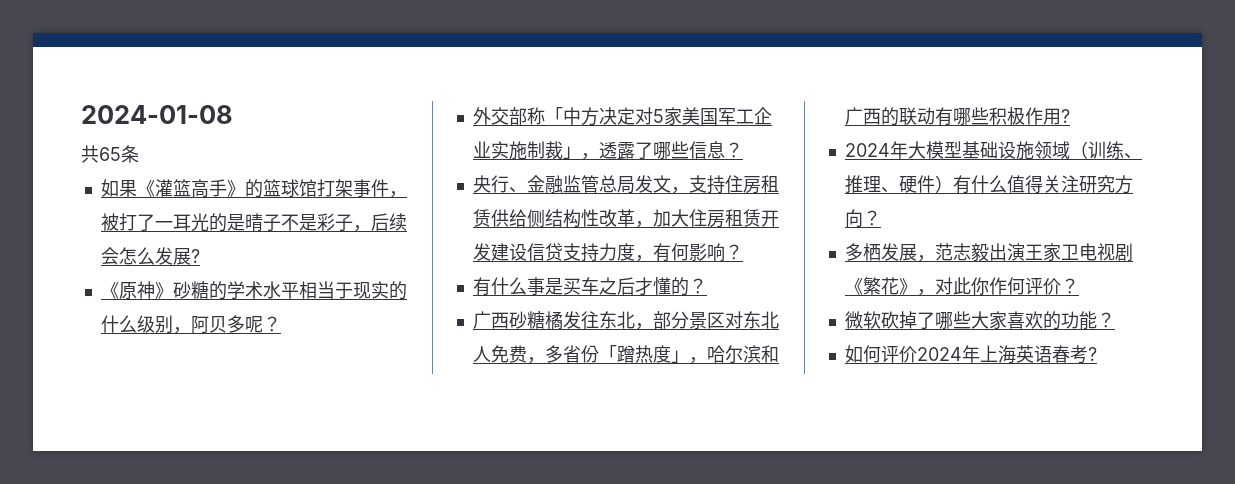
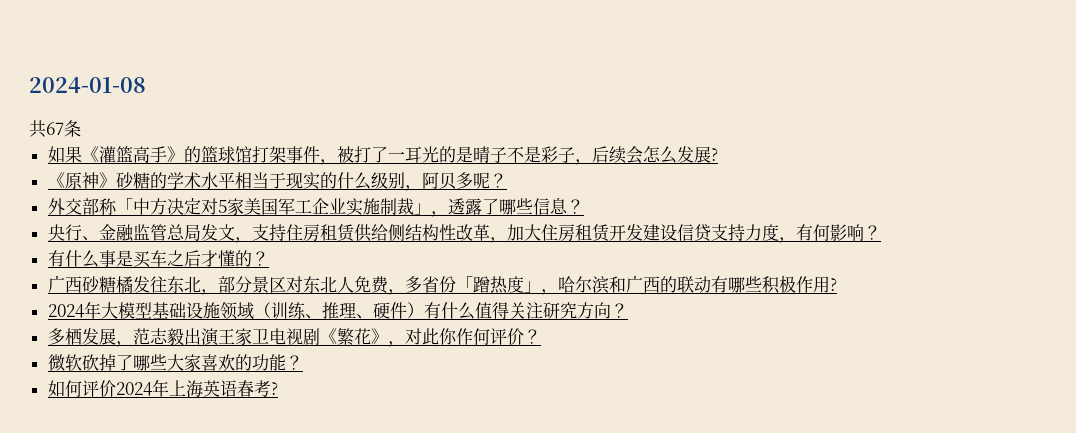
- 共65条
+ 共67条

